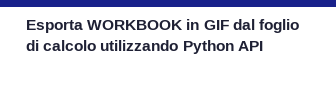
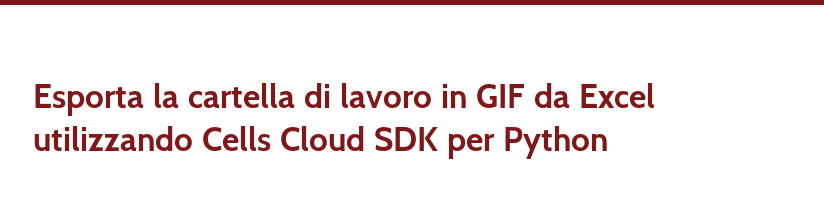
- Esporta WORKBOOK in GIF dal foglio di calcolo utilizzando Python API
+ Esporta la cartella di lavoro in GIF da Excel utilizzando Cells Cloud SDK per Python

